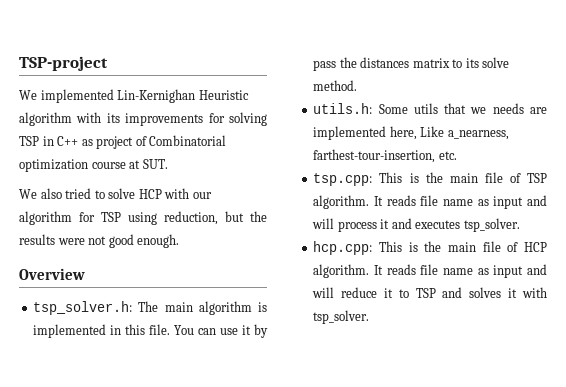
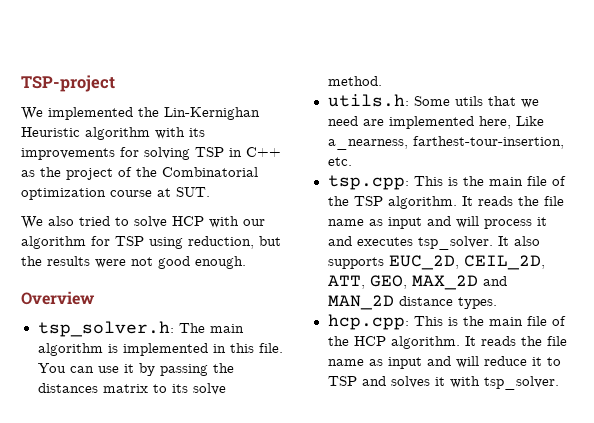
- We implemented Lin-Kernighan Heuristic algorithm with its improvements for solving TSP in C++ as project of Combinatorial optimization course at SUT.
+ We implemented the Lin-Kernighan Heuristic algorithm with its improvements for solving TSP in C++ as the project of the Combinatorial optimization course at SUT.
- You can use it by pass the distances matrix to its solve method.
+ You can use it by passing the distances matrix to its solve method.
- utils.h: Some utils that we needs are implemented here, Like a_nearness, farthest-tour-insertion, etc.
+ utils.h: Some utils that we need are implemented here, Like a_nearness, farthest-tour-insertion, etc.
- tsp.cpp: This is the main file of TSP algorithm.
+ tsp.cpp: This is the main file of the TSP algorithm.
- It reads file name as input and will process it and executes tsp_solver.
+ It reads the file name as input and will process it and executes tsp_solver. It also supports EUC_2D, CEIL_2D, ATT, GEO, MAX_2D and MAN_2D distance types.
- hcp.cpp: This is the main file of HCP algorithm.
+ hcp.cpp: This is the main file of the HCP algorithm.
- It reads file name as input and will reduce it to TSP and solves it with tsp_solver.
+ It reads the file name as input and will reduce it to TSP and solves it with tsp_solver.

